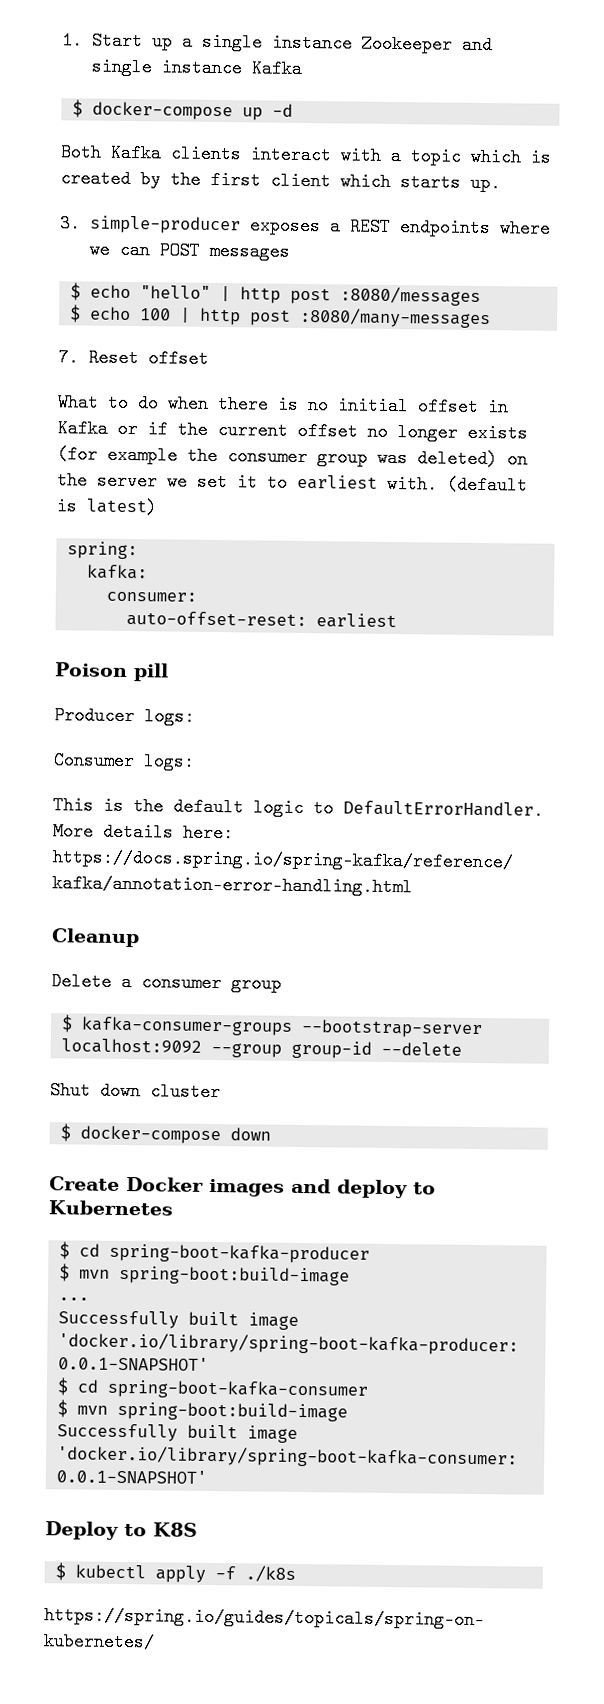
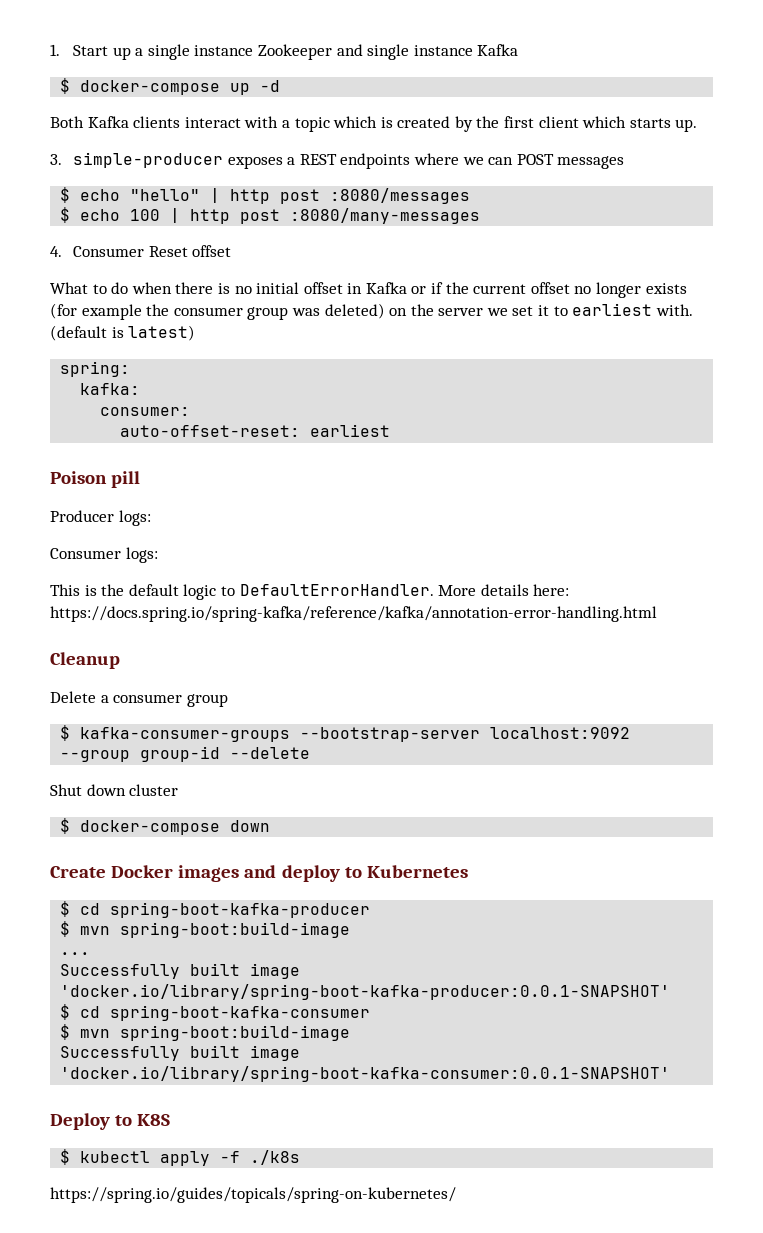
- 7. Reset offset
+ 4. Consumer Reset offset

